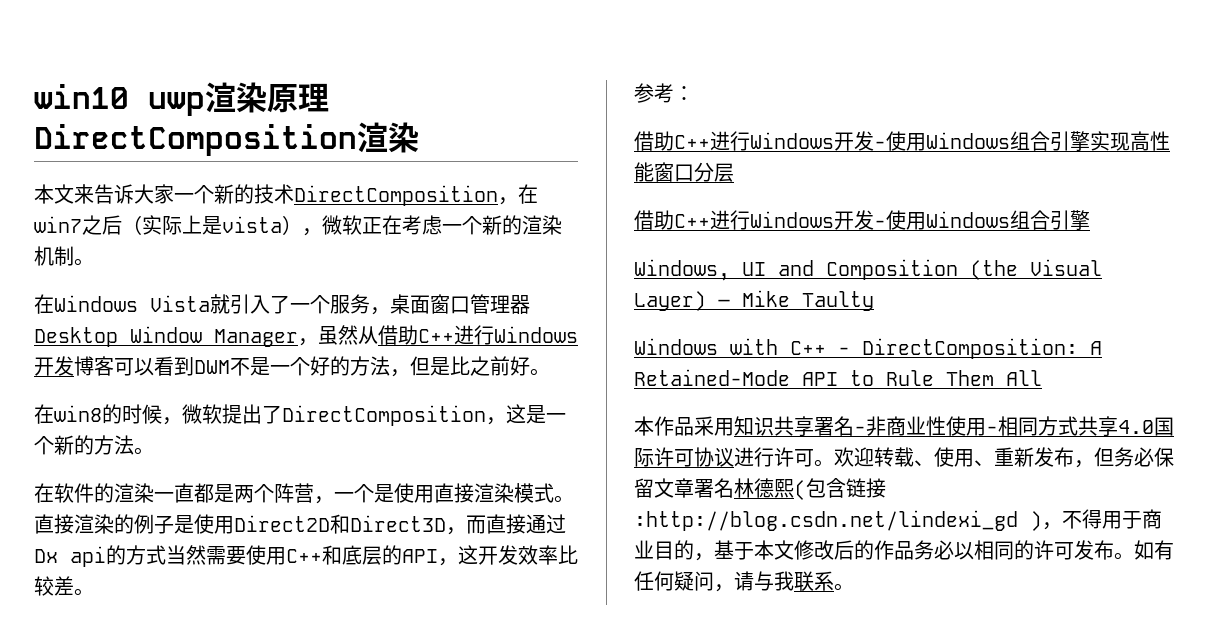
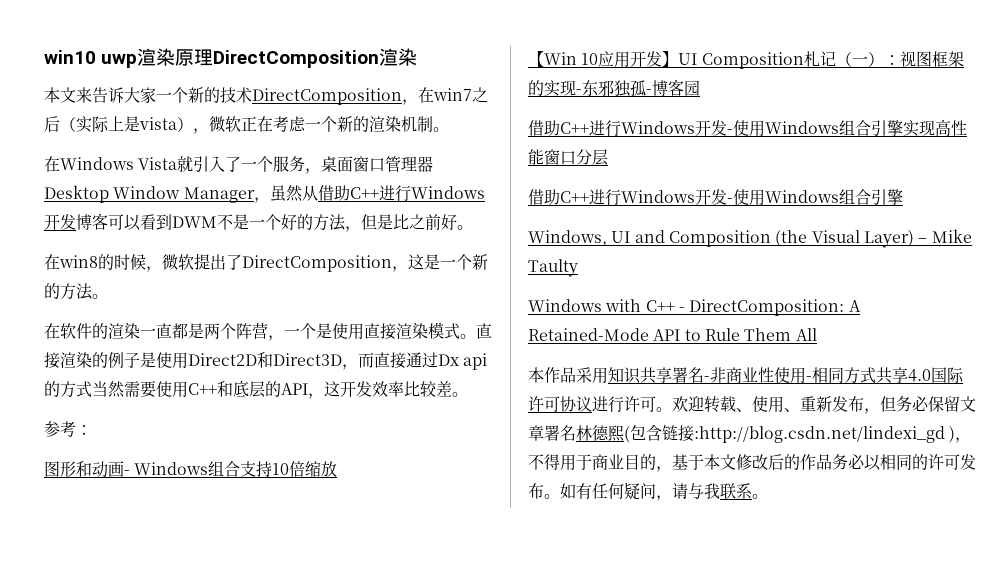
+ 图形和动画- Windows组合支持10倍缩放
+ 【Win 10应用开发】UI Composition札记（一）：视图框架的实现-东邪独孤-博客园

